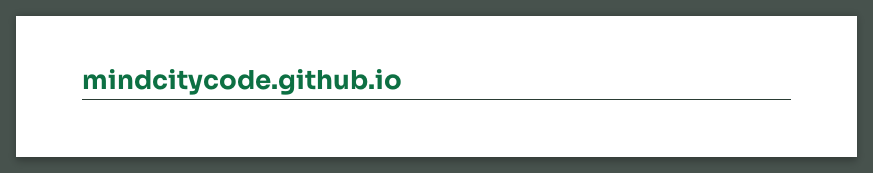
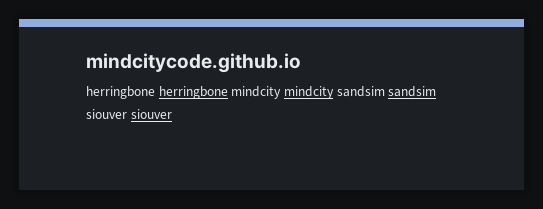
+ herringbone herringbone mindcity mindcity sandsim sandsim siouver siouver

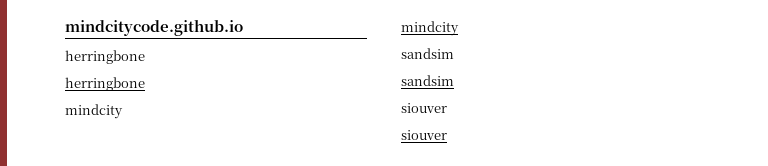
  mindcitycode.github.io
- herringbone herringbone mindcity mindcity sandsim sandsim siouver siouver
+ herringbone
+ herringbone
+ mindcity
+ mindcity
+ sandsim
+ sandsim
+ siouver
+ siouver

